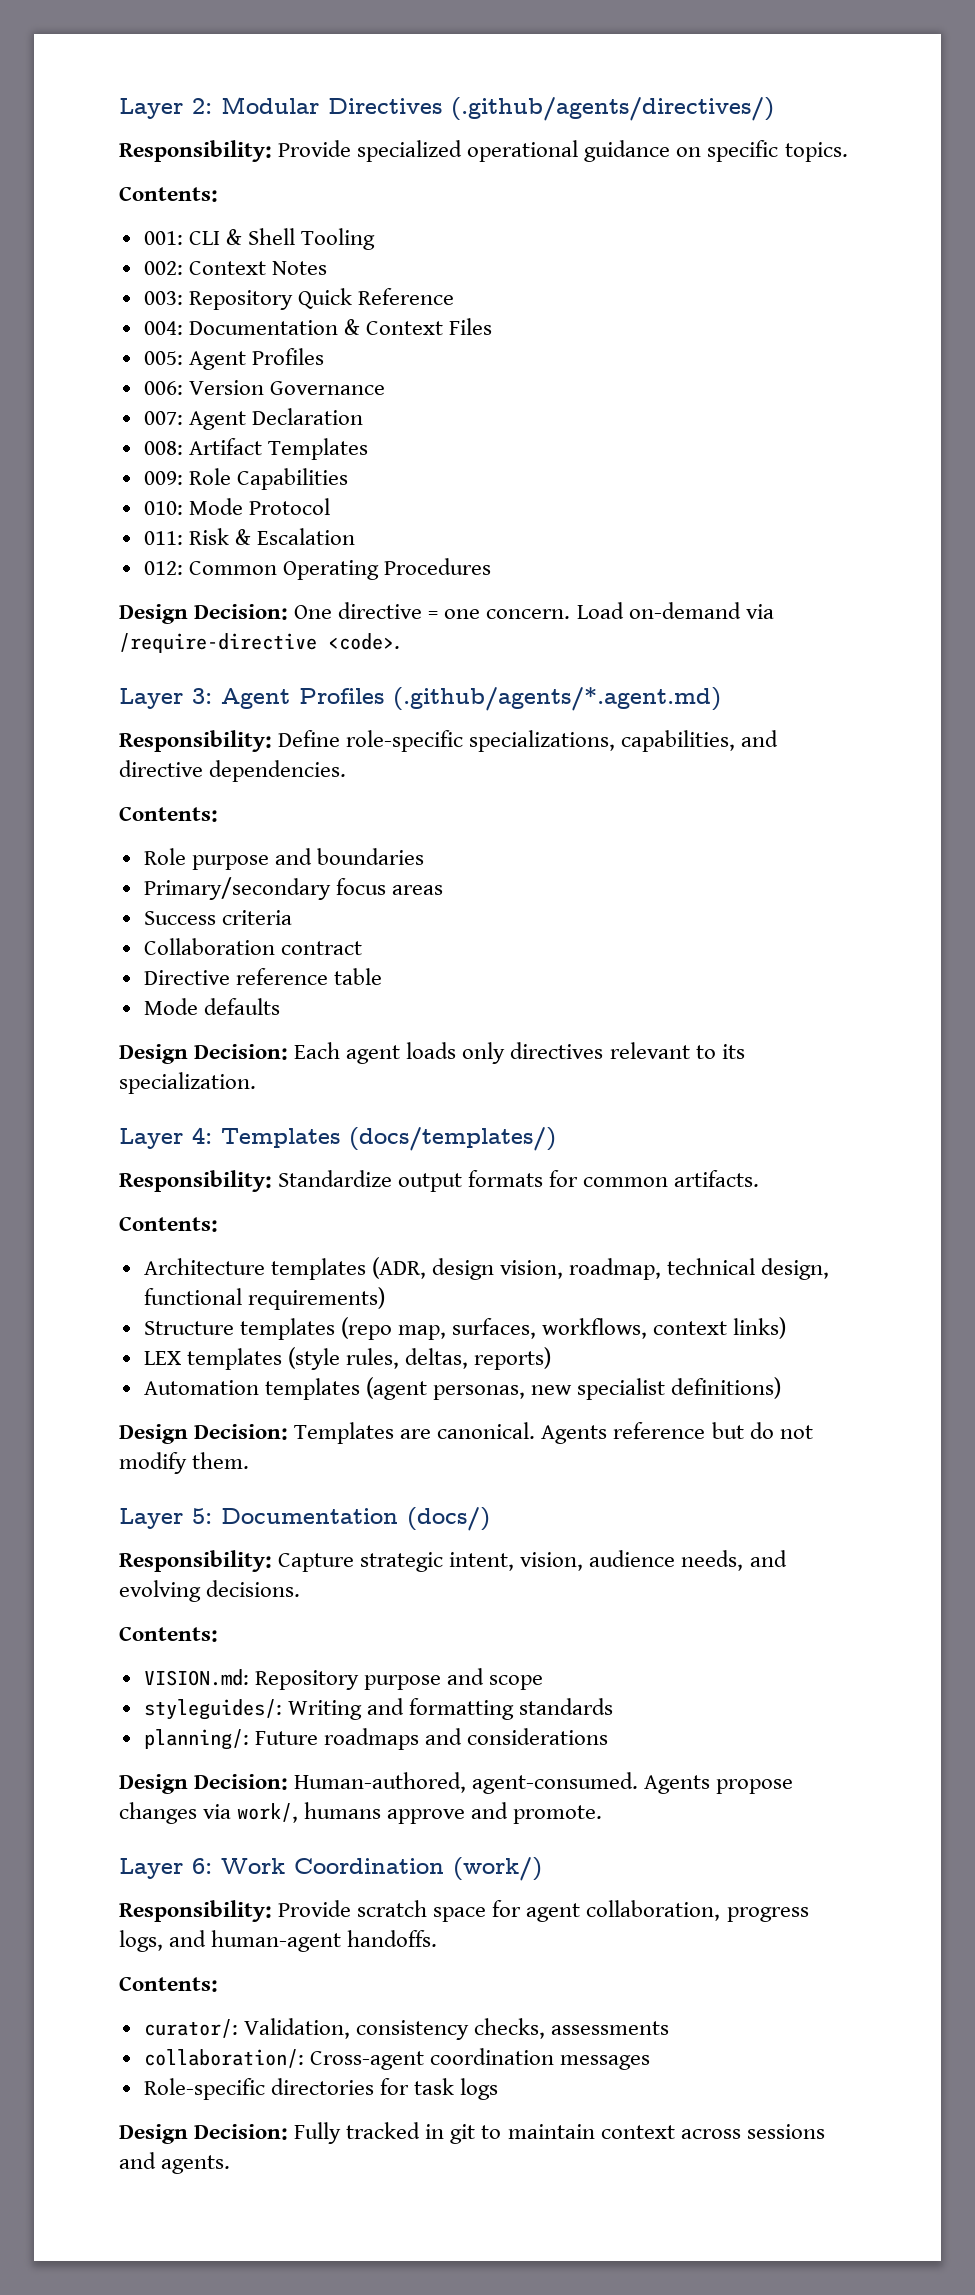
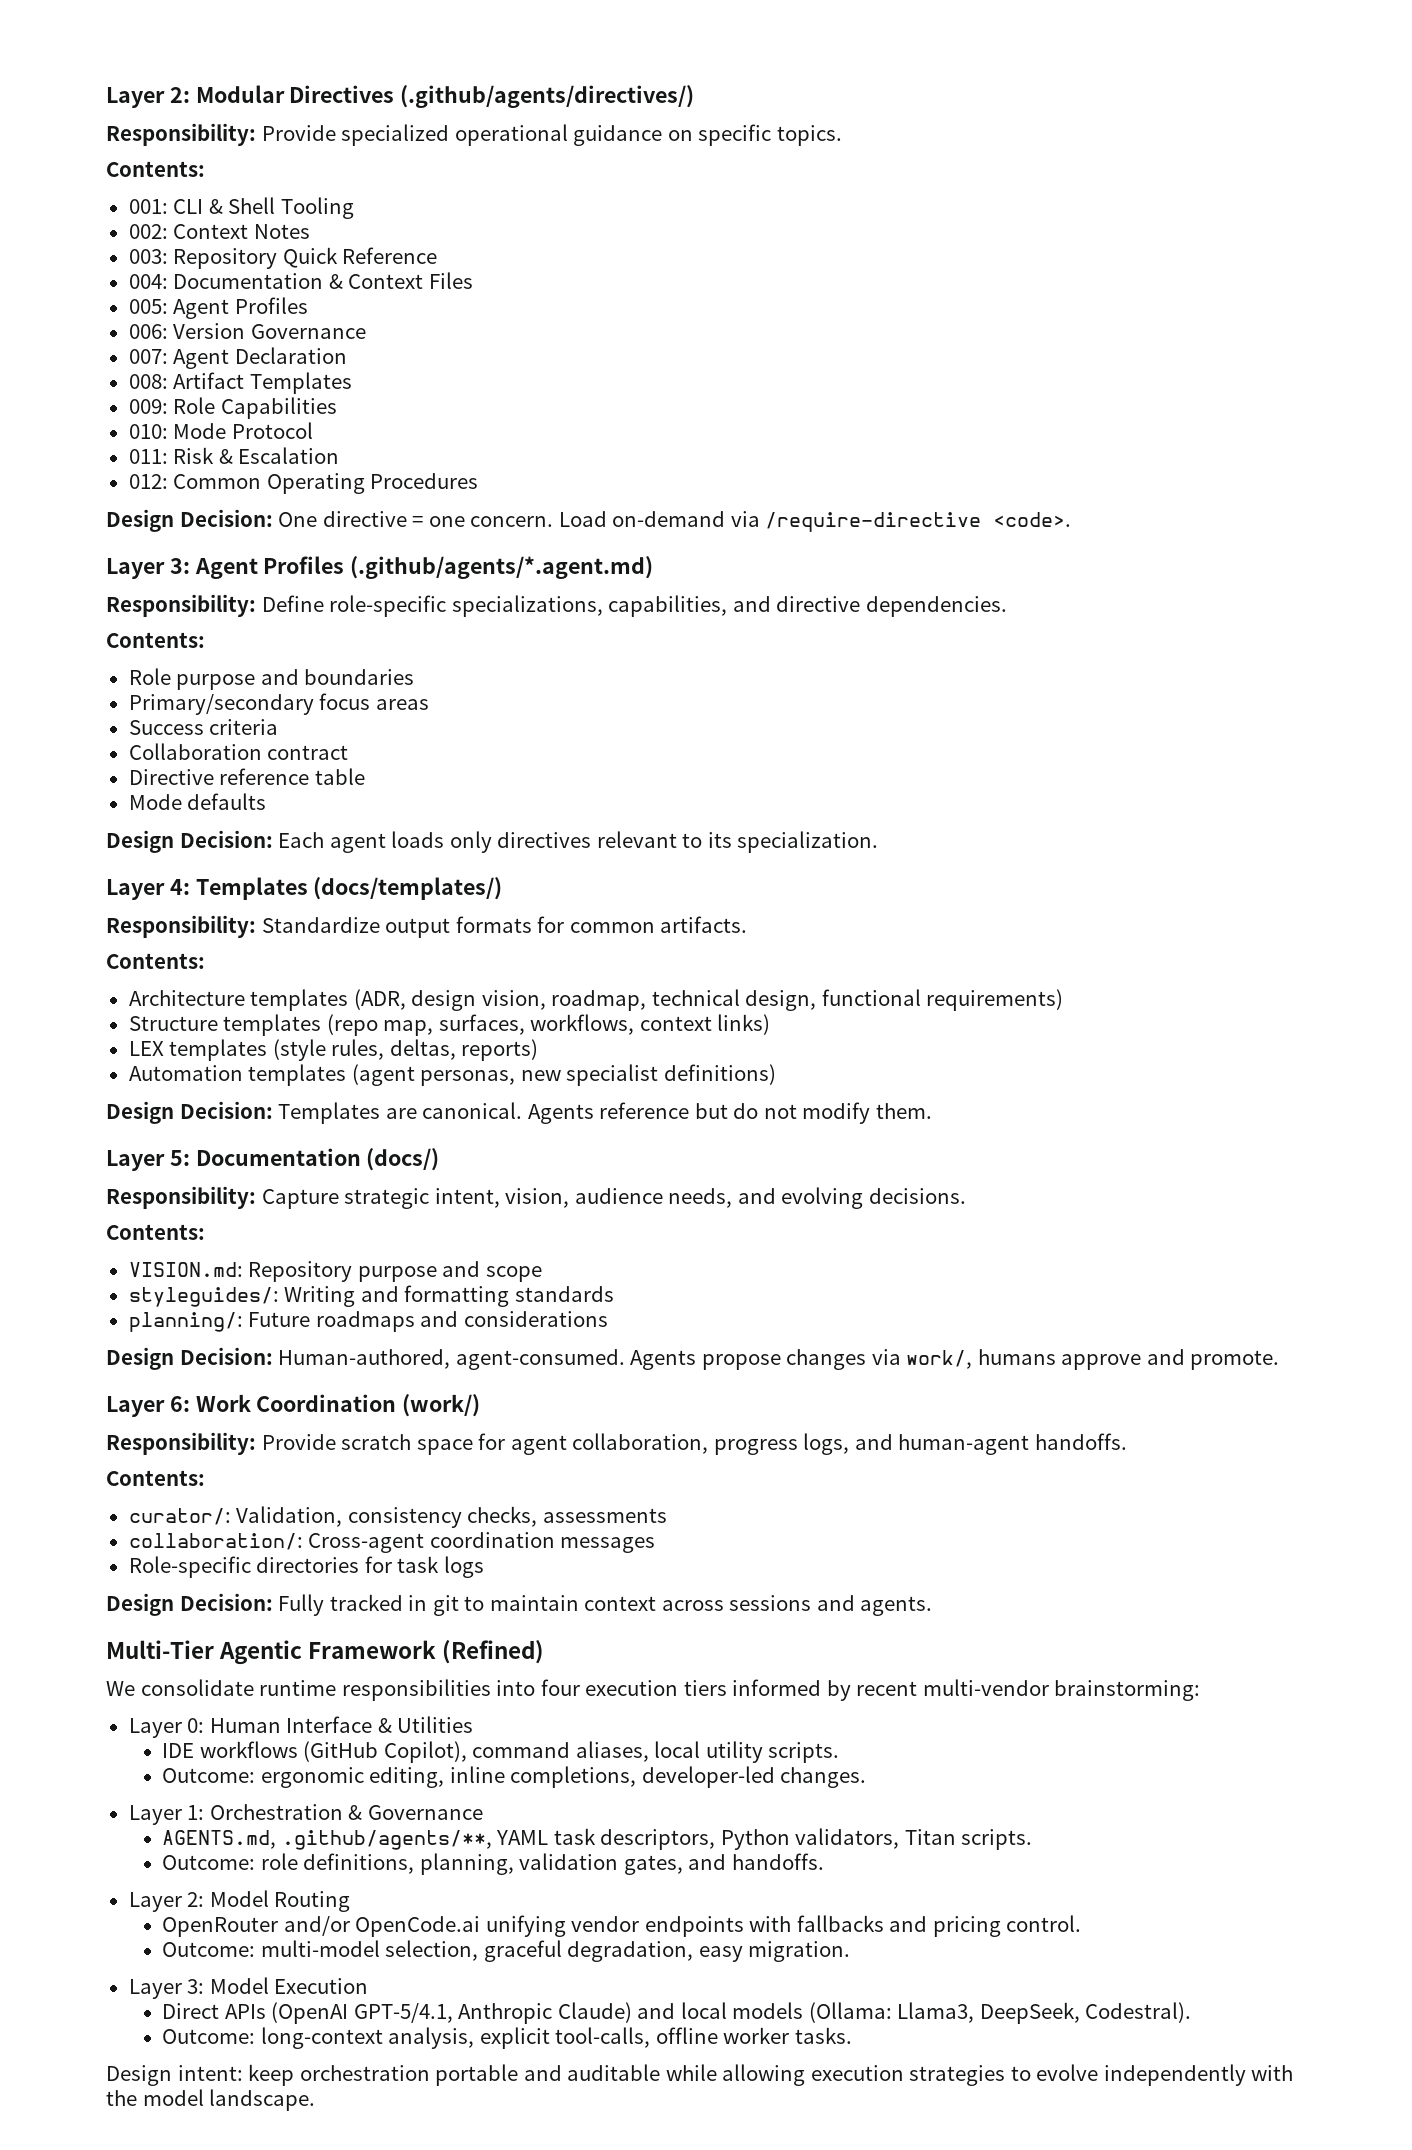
+ Multi-Tier Agentic Framework (Refined)
+ We consolidate runtime responsibilities into four execution tiers informed by recent multi-vendor brainstorming:
+ Layer 0: Human Interface & Utilities
+ IDE workflows (GitHub Copilot), command aliases, local utility scripts.
+ Outcome: ergonomic editing, inline completions, developer-led changes.
+ Layer 1: Orchestration & Governance
+ AGENTS.md, .github/agents/**, YAML task descriptors, Python validators, Titan scripts.
+ Outcome: role definitions, planning, validation gates, and handoffs.
+ Layer 2: Model Routing
+ OpenRouter and/or OpenCode.ai unifying vendor endpoints with fallbacks and pricing control.
+ Outcome: multi-model selection, graceful degradation, easy migration.
+ Layer 3: Model Execution
+ Direct APIs (OpenAI GPT-5/4.1, Anthropic Claude) and local models (Ollama: Llama3, DeepSeek, Codestral).
+ Outcome: long-context analysis, explicit tool-calls, offline worker tasks.
+ Design intent: keep orchestration portable and auditable while allowing execution strategies to evolve independently with the model landscape.

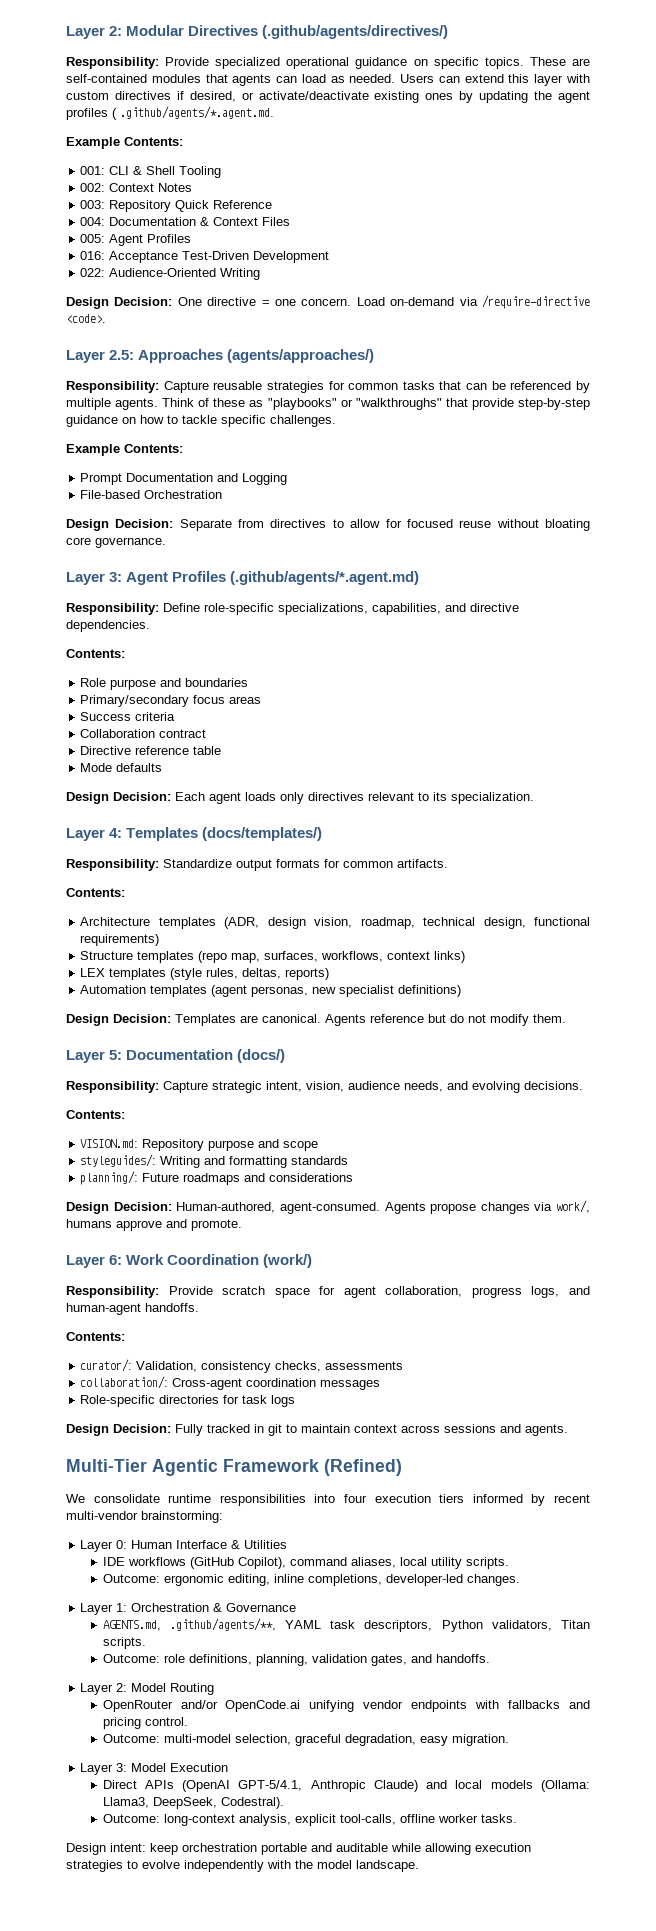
- Responsibility: Provide specialized operational guidance on specific topics.
- Contents:
+ Responsibility: Provide specialized operational guidance on specific topics. These are self-contained modules that agents can load as needed. Users can extend this layer with custom directives if desired, or activate/deactivate existing ones by updating the agent profiles ( .github/agents/*.agent.md.
+ Example Contents:
- 006: Version Governance
- 007: Agent Declaration
- 008: Artifact Templates
- 009: Role Capabilities
- 010: Mode Protocol
- 011: Risk & Escalation
- 012: Common Operating Procedures
+ 016: Acceptance Test-Driven Development
+ 022: Audience-Oriented Writing
+ Layer 2.5: Approaches (agents/approaches/)
+ Responsibility: Capture reusable strategies for common tasks that can be referenced by multiple agents. Think of these as "playbooks" or "walkthroughs" that provide step-by-step guidance on how to tackle specific challenges.
+ Example Contents:
+ Prompt Documentation and Logging
+ File-based Orchestration
+ Design Decision: Separate from directives to allow for focused reuse without bloating core governance.

